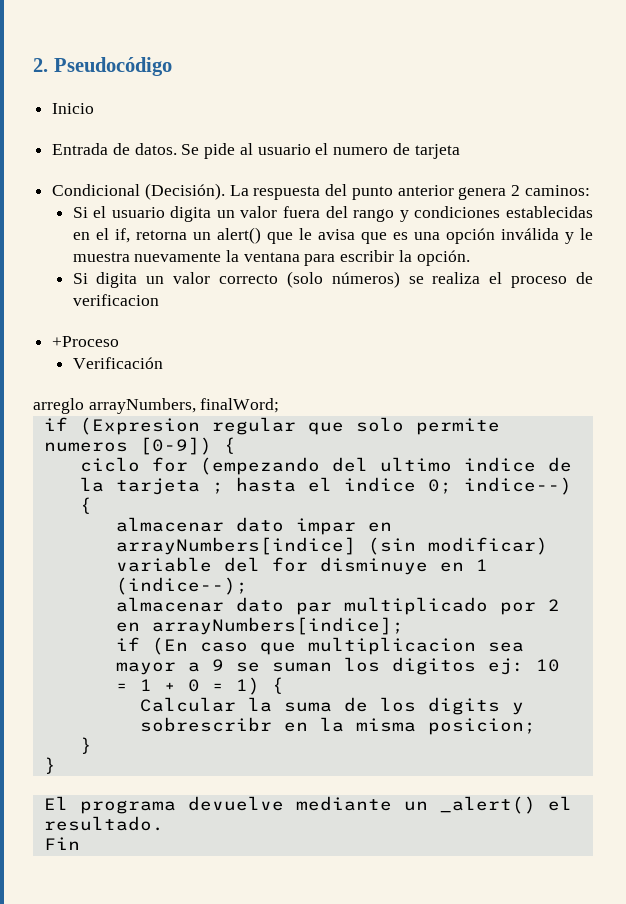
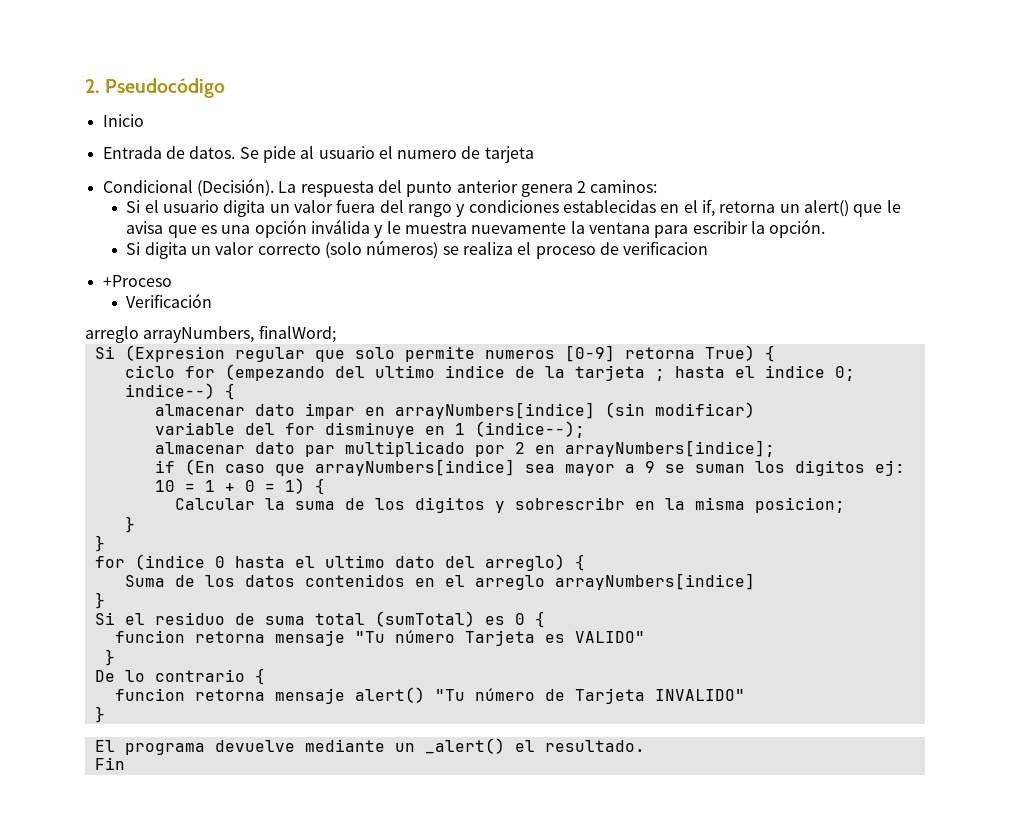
- if (Expresion regular que solo permite numeros [0-9]) {
+ Si (Expresion regular que solo permite numeros [0-9] retorna True) {
- if (En caso que multiplicacion sea mayor a 9 se suman los digitos ej: 10 = 1 + 0 = 1) {
+ if (En caso que arrayNumbers[indice] sea mayor a 9 se suman los digitos ej: 10 = 1 + 0 = 1) {
- Calcular la suma de los digits y sobrescribr en la misma posicion;
+ Calcular la suma de los digitos y sobrescribr en la misma posicion;
+ for (indice 0 hasta el ultimo dato del arreglo) {
+ Suma de los datos contenidos en el arreglo arrayNumbers[indice]
+ }
+ Si el residuo de suma total (sumTotal) es 0 {
+ funcion retorna mensaje "Tu número Tarjeta es VALIDO"
+ }
+ De lo contrario {
+ funcion retorna mensaje alert() "Tu número de Tarjeta INVALIDO"
+ }

